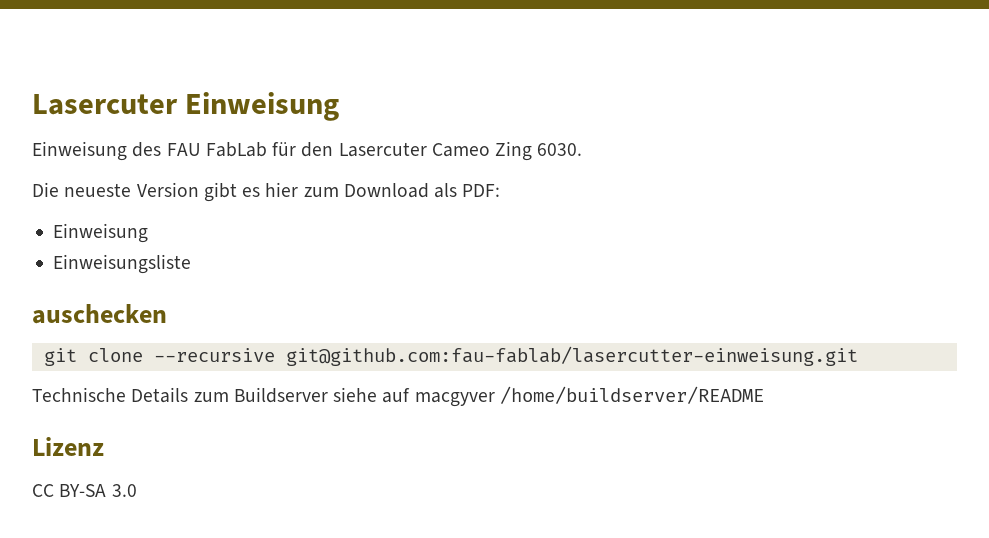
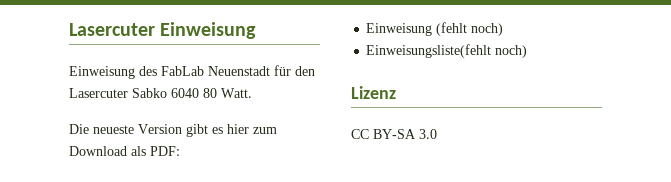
- Einweisung des FAU FabLab für den Lasercuter Cameo Zing 6030.
+ Einweisung des FabLab Neuenstadt für den Lasercuter Sabko 6040 80 Watt.
  Die neueste Version gibt es hier zum Download als PDF:
- Einweisung
- Einweisungsliste
- auschecken
- git clone --recursive git@github.com:fau-fablab/lasercutter-einweisung.git
- Technische Details zum Buildserver siehe auf macgyver /home/buildserver/README
+ Einweisung (fehlt noch)
+ Einweisungsliste(fehlt noch)

